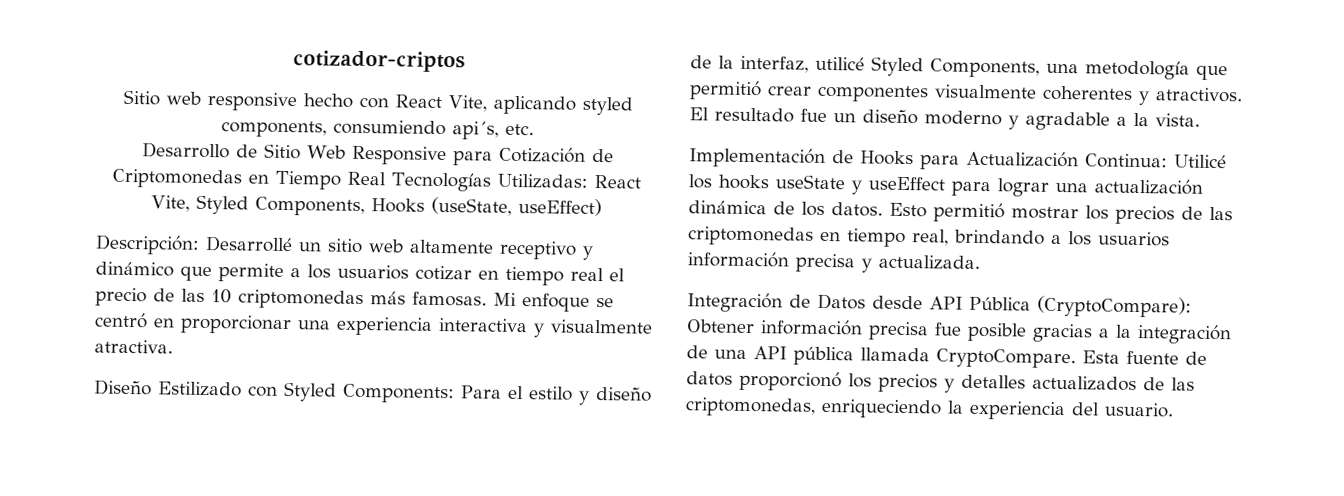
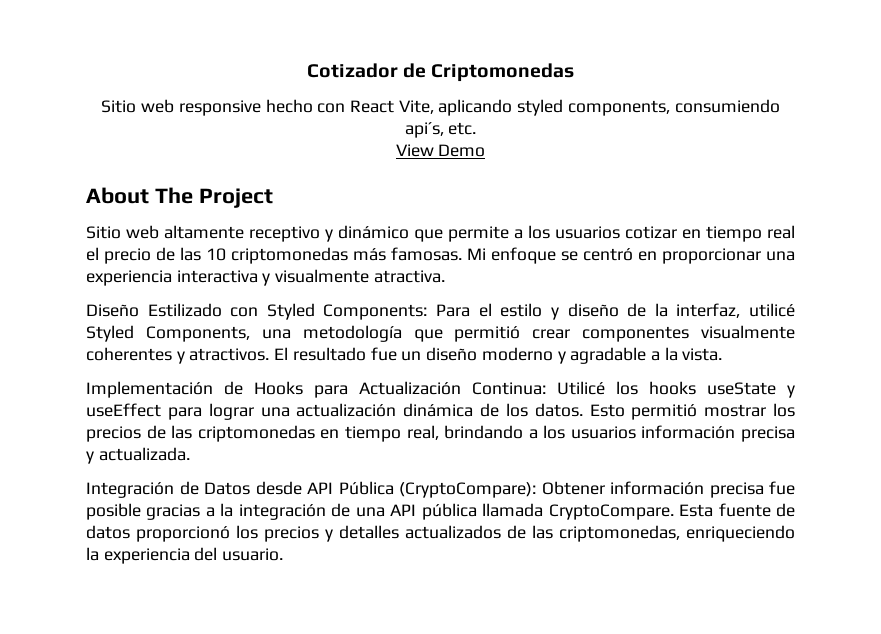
- cotizador-criptos
+ Cotizador de Criptomonedas
- Desarrollo de Sitio Web Responsive para Cotización de Criptomonedas en Tiempo Real Tecnologías Utilizadas: React Vite, Styled Components, Hooks (useState, useEffect)
- Descripción: Desarrollé un sitio web altamente receptivo y dinámico que permite a los usuarios cotizar en tiempo real el precio de las 10 criptomonedas más famosas.
+ View Demo
+ About The Project
+ Sitio web altamente receptivo y dinámico que permite a los usuarios cotizar en tiempo real el precio de las 10 criptomonedas más famosas.

